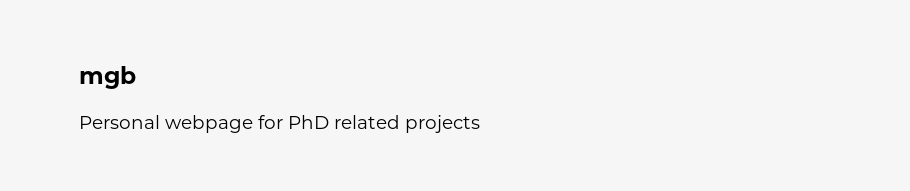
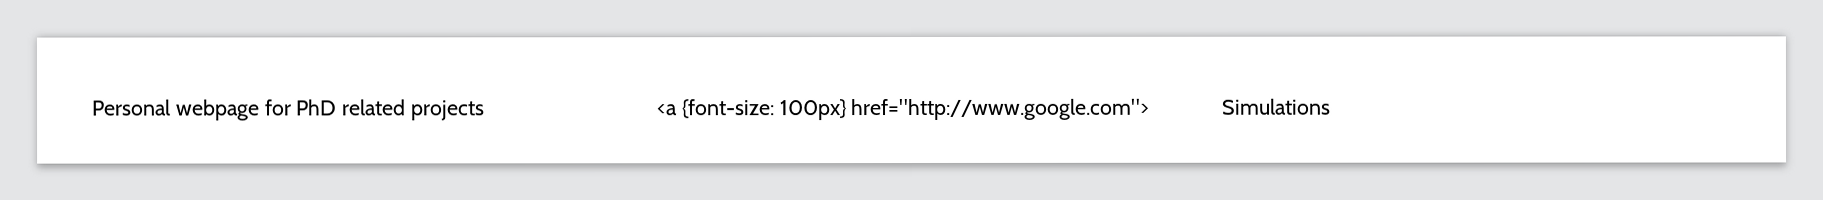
- mgb
+ <a {font-size: 100px} href="http://www.google.com"> Simulations

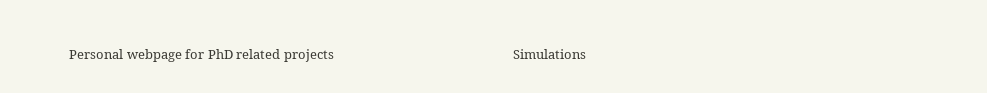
- <a {font-size: 100px} href="http://www.google.com"> Simulations
+ Simulations

